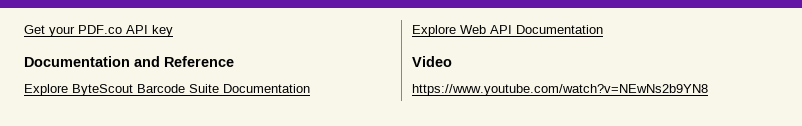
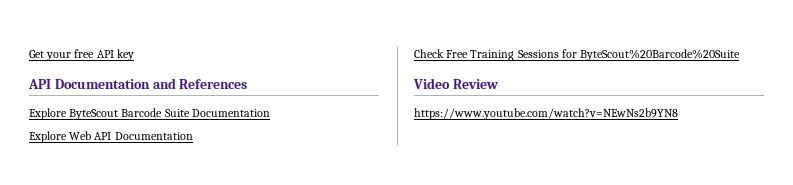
- Get your PDF.co API key
+ Get your free API key
- Documentation and Reference
+ API Documentation and References
+ Check Free Training Sessions for ByteScout%20Barcode%20Suite
- Video
+ Video Review

